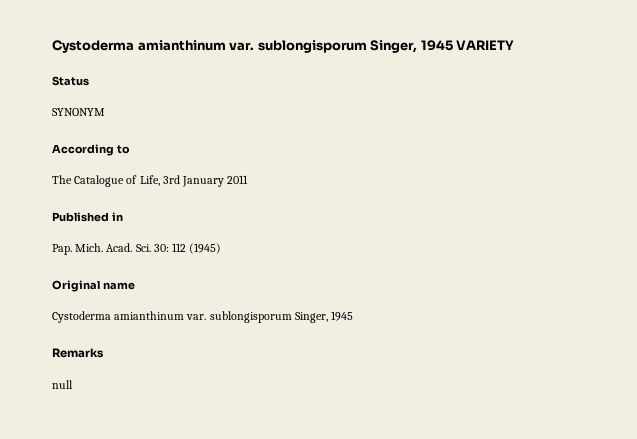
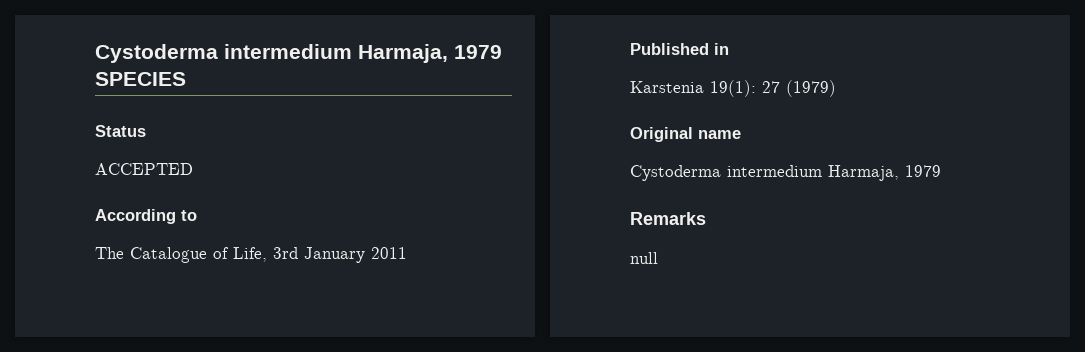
- Cystoderma amianthinum var. sublongisporum Singer, 1945 VARIETY
+ Cystoderma intermedium Harmaja, 1979 SPECIES
- SYNONYM
+ ACCEPTED
- Pap. Mich. Acad. Sci. 30: 112 (1945)
+ Karstenia 19(1): 27 (1979)
  Original name
- Cystoderma amianthinum var. sublongisporum Singer, 1945
+ Cystoderma intermedium Harmaja, 1979

